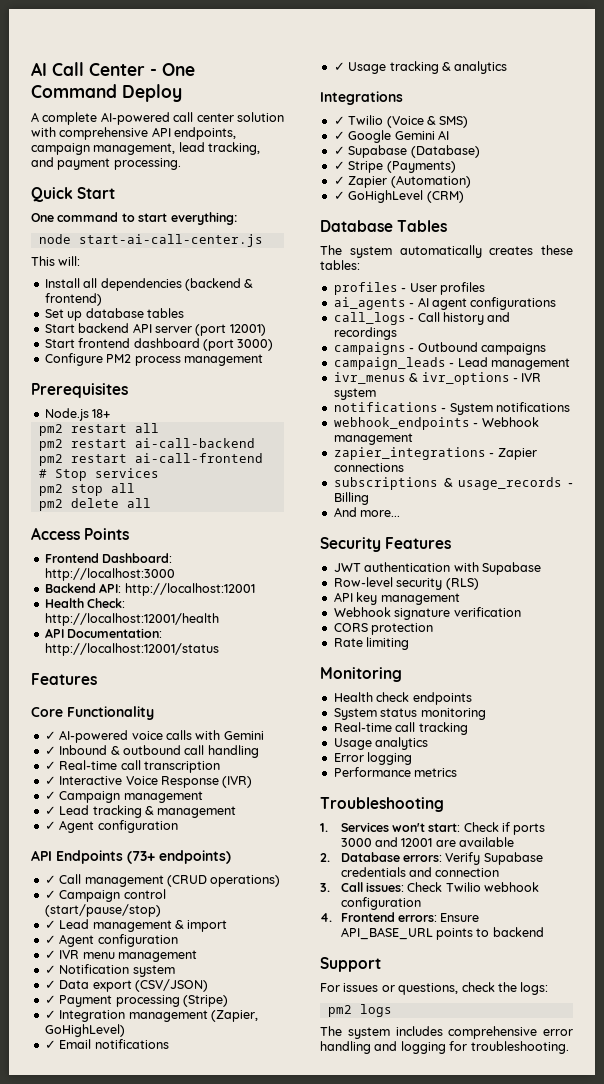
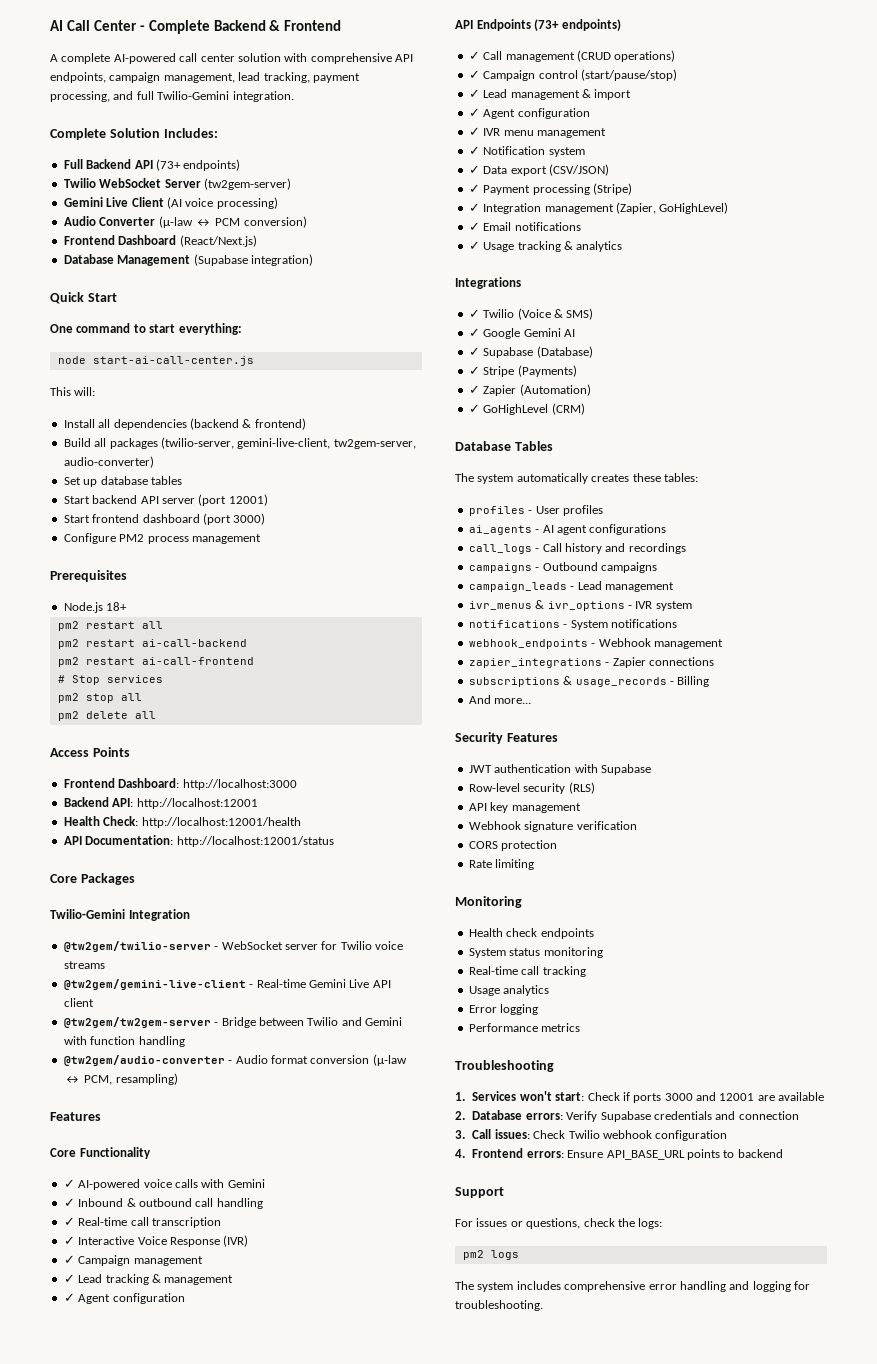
- AI Call Center - One Command Deploy
+ AI Call Center - Complete Backend & Frontend
- A complete AI-powered call center solution with comprehensive API endpoints, campaign management, lead tracking, and payment processing.
+ A complete AI-powered call center solution with comprehensive API endpoints, campaign management, lead tracking, payment processing, and full Twilio-Gemini integration.
+ Complete Solution Includes:
+ Full Backend API (73+ endpoints)
+ Twilio WebSocket Server (tw2gem-server)
+ Gemini Live Client (AI voice processing)
+ Audio Converter (μ-law ↔ PCM conversion)
+ Frontend Dashboard (React/Next.js)
+ Database Management (Supabase integration)
+ Build all packages (twilio-server, gemini-live-client, tw2gem-server, audio-converter)
+ Core Packages
+ Twilio-Gemini Integration
+ @tw2gem/twilio-server - WebSocket server for Twilio voice streams
+ @tw2gem/gemini-live-client - Real-time Gemini Live API client
+ @tw2gem/tw2gem-server - Bridge between Twilio and Gemini with function handling
+ @tw2gem/audio-converter - Audio format conversion (μ-law ↔ PCM, resampling)

